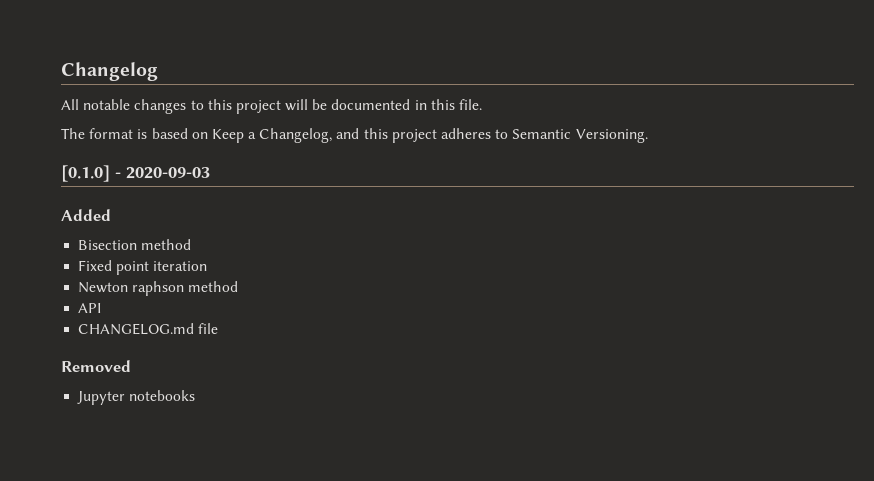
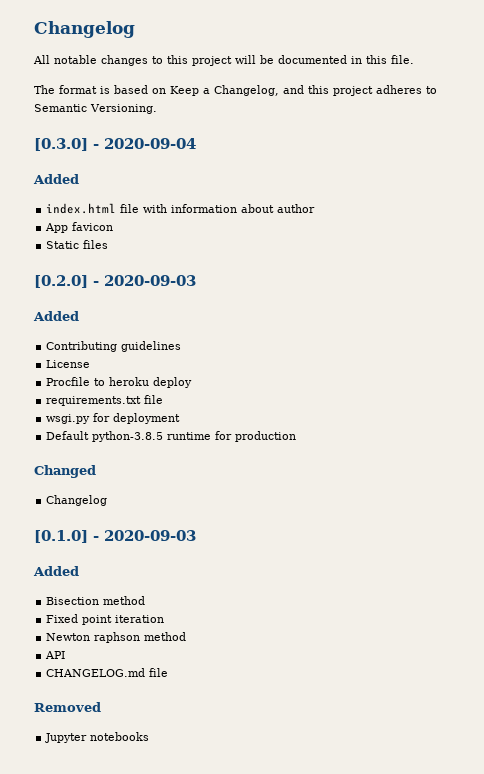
+ [0.3.0] - 2020-09-04
+ Added
+ index.html file with information about author
+ App favicon
+ Static files
+ [0.2.0] - 2020-09-03
+ Added
+ Contributing guidelines
+ License
+ Procfile to heroku deploy
+ requirements.txt file
+ wsgi.py for deployment
+ Default python-3.8.5 runtime for production
+ Changed
+ Changelog

